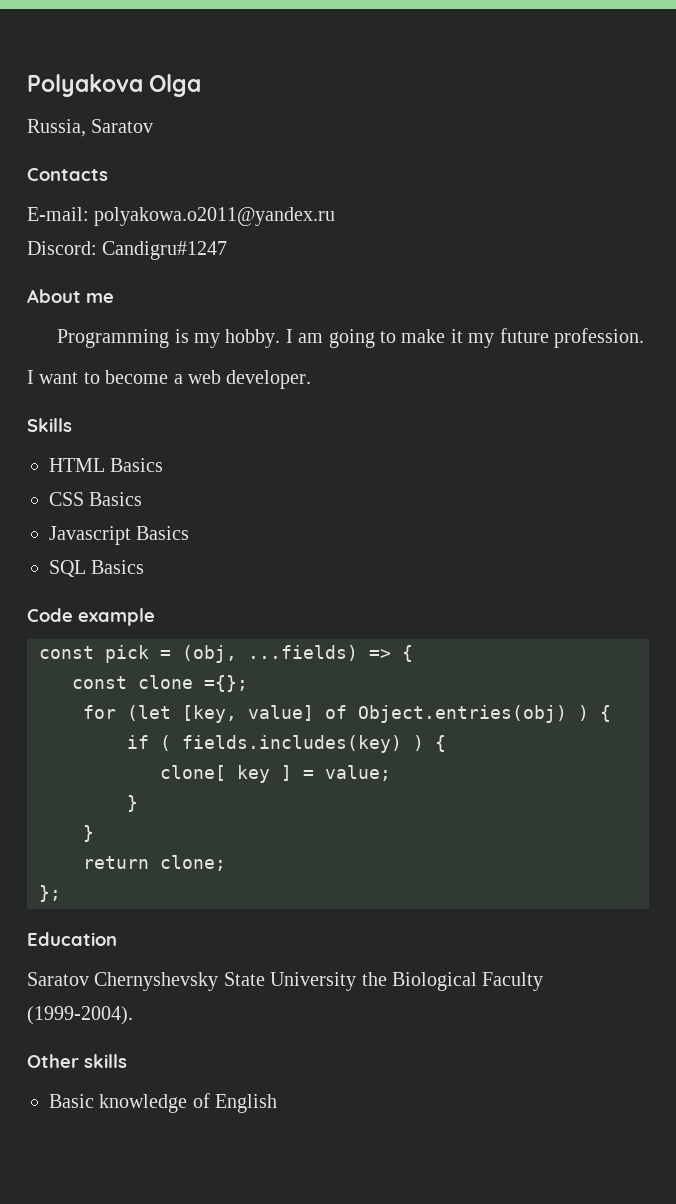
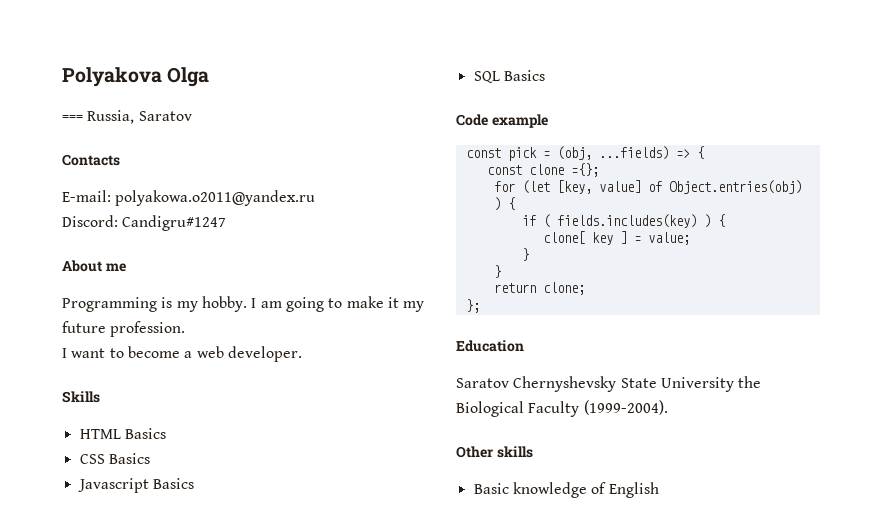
- Russia, Saratov
+ === Russia, Saratov

